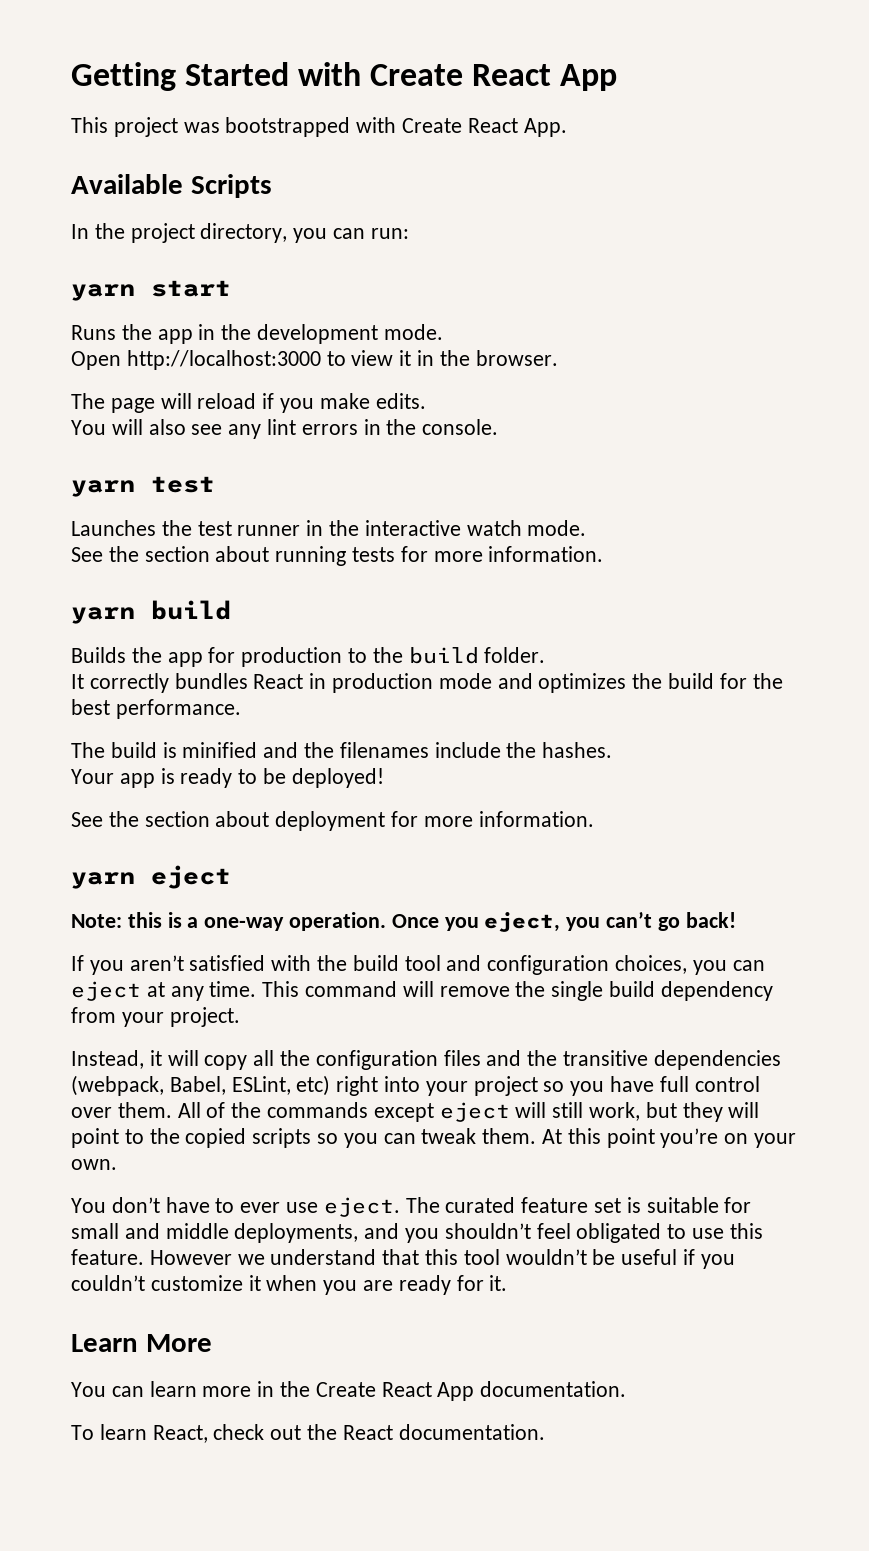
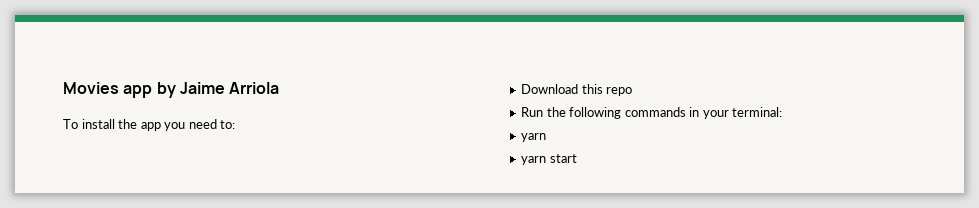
- Getting Started with Create React App
- This project was bootstrapped with Create React App.
- Available Scripts
- In the project directory, you can run:
+ Movies app by Jaime Arriola
+ To install the app you need to:
+ Download this repo
+ Run the following commands in your terminal:
+ yarn
  yarn start
- Runs the app in the development mode.
- Open http://localhost:3000 to view it in the browser.
- The page will reload if you make edits.
- You will also see any lint errors in the console.
- yarn test
- Launches the test runner in the interactive watch mode.
- See the section about running tests for more information.
- yarn build
- Builds the app for production to the build folder.
- It correctly bundles React in production mode and optimizes the build for the best performance.
- The build is minified and the filenames include the hashes.
- Your app is ready to be deployed!
- See the section about deployment for more information.
- yarn eject
- Note: this is a one-way operation. Once you eject, you can’t go back!
- If you aren’t satisfied with the build tool and configuration choices, you can eject at any time. This command will remove the single build dependency from your project.
- Instead, it will copy all the configuration files and the transitive dependencies (webpack, Babel, ESLint, etc) right into your project so you have full control over them. All of the commands except eject will still work, but they will point to the copied scripts so you can tweak them. At this point you’re on your own.
- You don’t have to ever use eject. The curated feature set is suitable for small and middle deployments, and you shouldn’t feel obligated to use this feature. However we understand that this tool wouldn’t be useful if you couldn’t customize it when you are ready for it.
- Learn More
- You can learn more in the Create React App documentation.
- To learn React, check out the React documentation.

